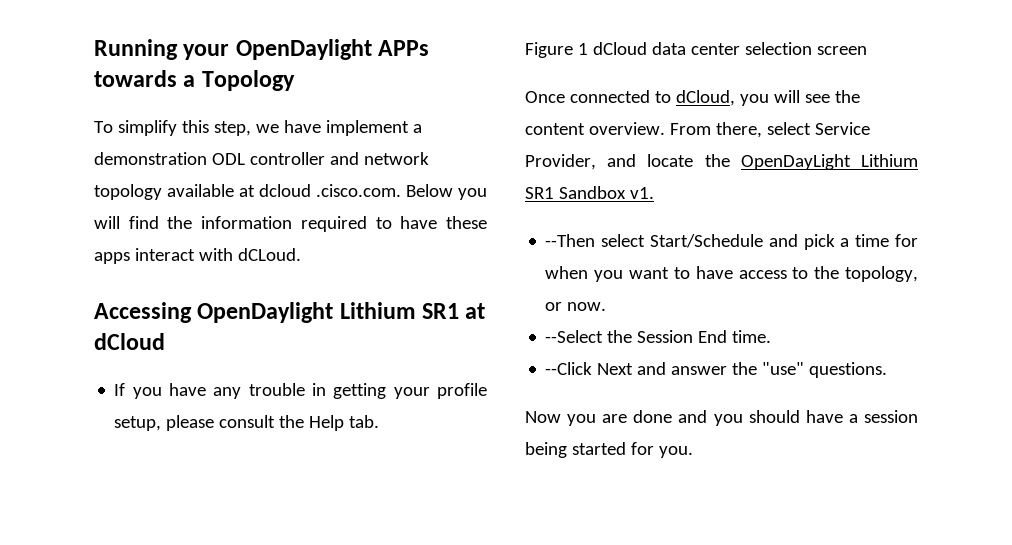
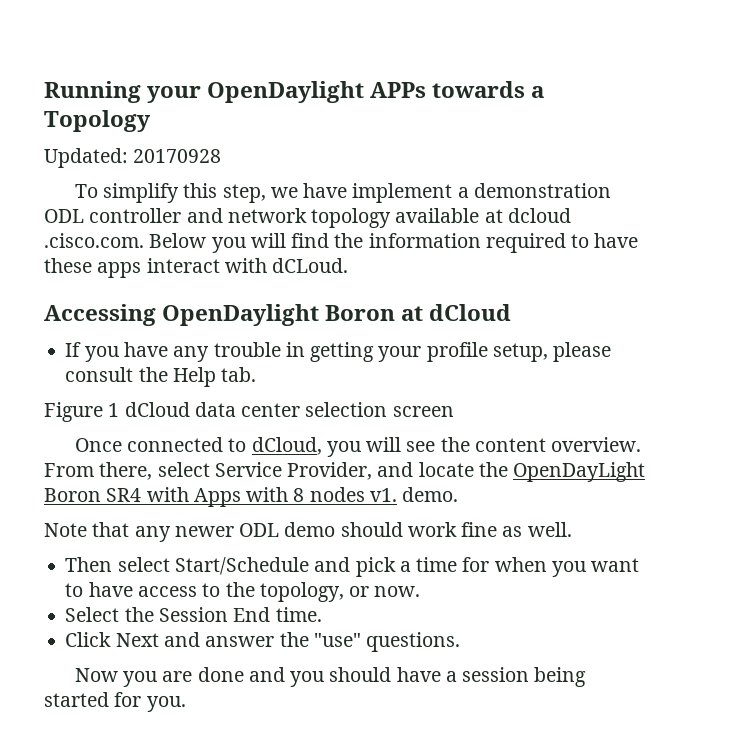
+ Updated: 20170928
- Accessing OpenDaylight Lithium SR1 at dCloud
+ Accessing OpenDaylight Boron at dCloud
- From there, select Service Provider, and locate the OpenDayLight Lithium SR1 Sandbox v1.
- --Then select Start/Schedule and pick a time for when you want to have access to the topology, or now.
+ From there, select Service Provider, and locate the OpenDayLight Boron SR4 with Apps with 8 nodes v1. demo.
+ Note that any newer ODL demo should work fine as well.
+ Then select Start/Schedule and pick a time for when you want to have access to the topology, or now.
- --Select the Session End time.
+ Select the Session End time.
- --Click Next and answer the "use" questions.
+ Click Next and answer the "use" questions.

